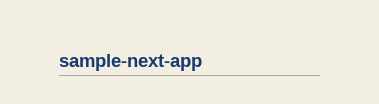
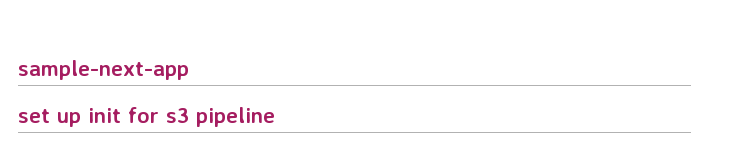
+ set up init for s3 pipeline

